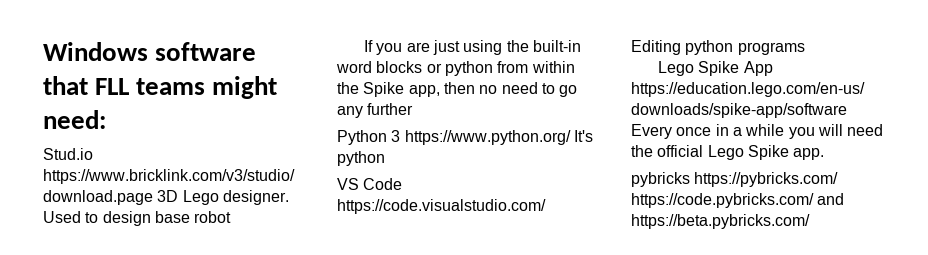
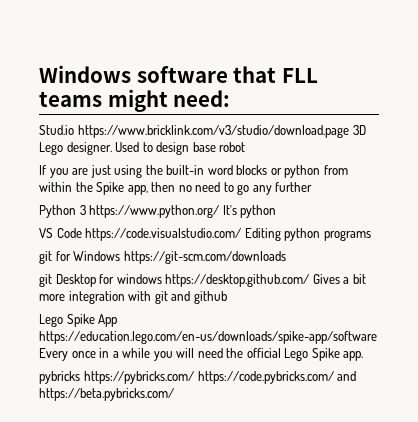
+ git for Windows https://git-scm.com/downloads
+ git Desktop for windows https://desktop.github.com/ Gives a bit more integration with git and github

